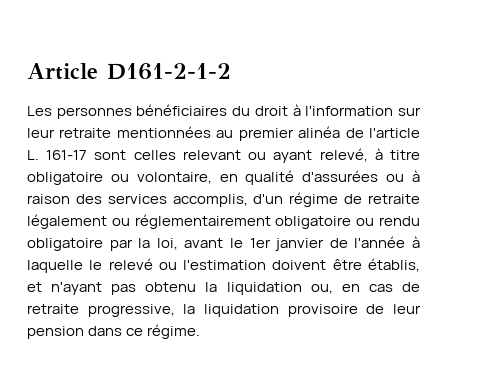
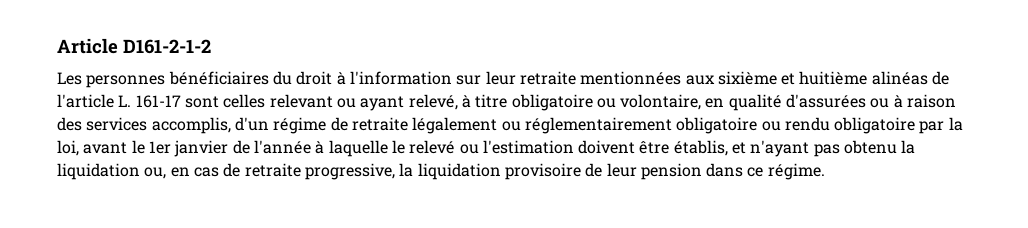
- Les personnes bénéficiaires du droit à l'information sur leur retraite mentionnées au premier alinéa de l'article L. 161-17 sont celles relevant ou ayant relevé, à titre obligatoire ou volontaire, en qualité d'assurées ou à raison des services accomplis, d'un régime de retraite légalement ou réglementairement obligatoire ou rendu obligatoire par la loi, avant le 1er janvier de l'année à laquelle le relevé ou l'estimation doivent être établis, et n'ayant pas obtenu la liquidation ou, en cas de retraite progressive, la liquidation provisoire de leur pension dans ce régime.
+ Les personnes bénéficiaires du droit à l'information sur leur retraite mentionnées aux sixième et huitième alinéas de l'article L. 161-17 sont celles relevant ou ayant relevé, à titre obligatoire ou volontaire, en qualité d'assurées ou à raison des services accomplis, d'un régime de retraite légalement ou réglementairement obligatoire ou rendu obligatoire par la loi, avant le 1er janvier de l'année à laquelle le relevé ou l'estimation doivent être établis, et n'ayant pas obtenu la liquidation ou, en cas de retraite progressive, la liquidation provisoire de leur pension dans ce régime.

